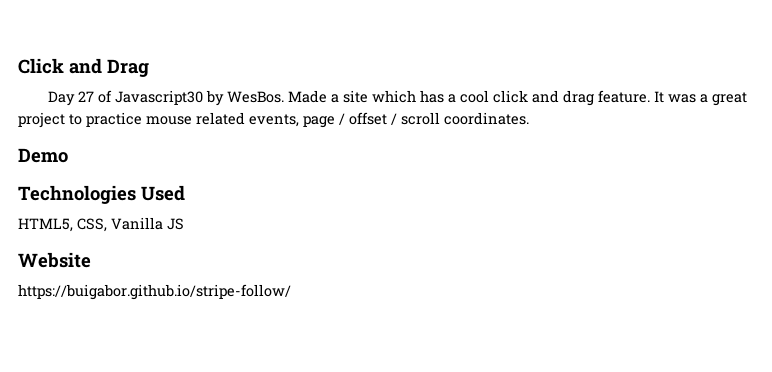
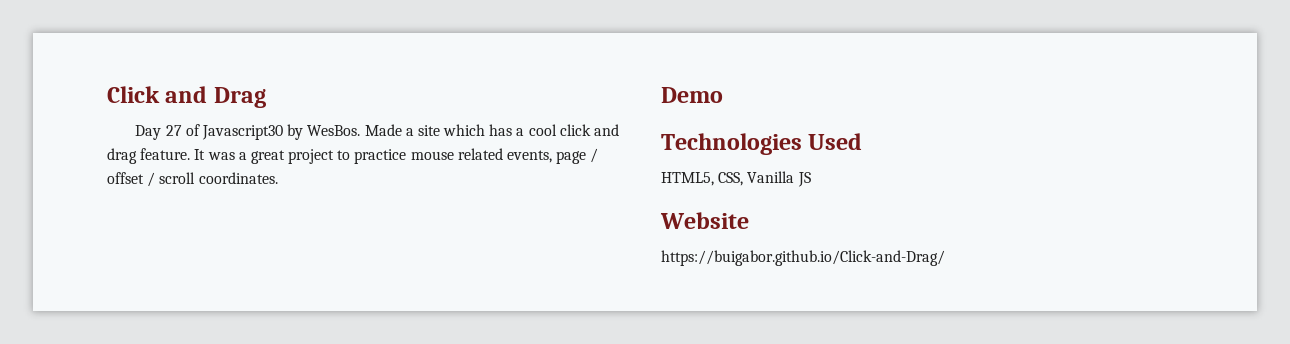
- https://buigabor.github.io/stripe-follow/
+ https://buigabor.github.io/Click-and-Drag/

